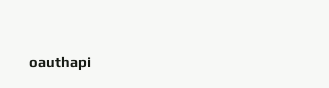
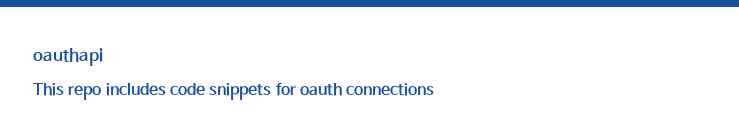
+ This repo includes code snippets for oauth connections

